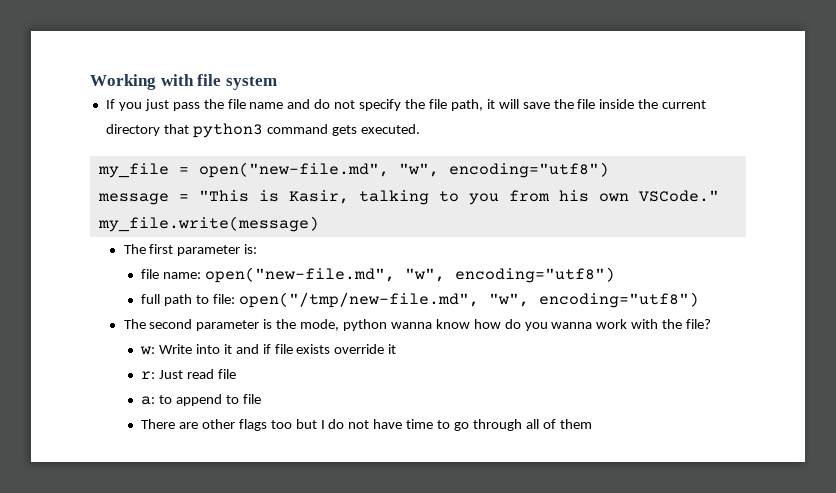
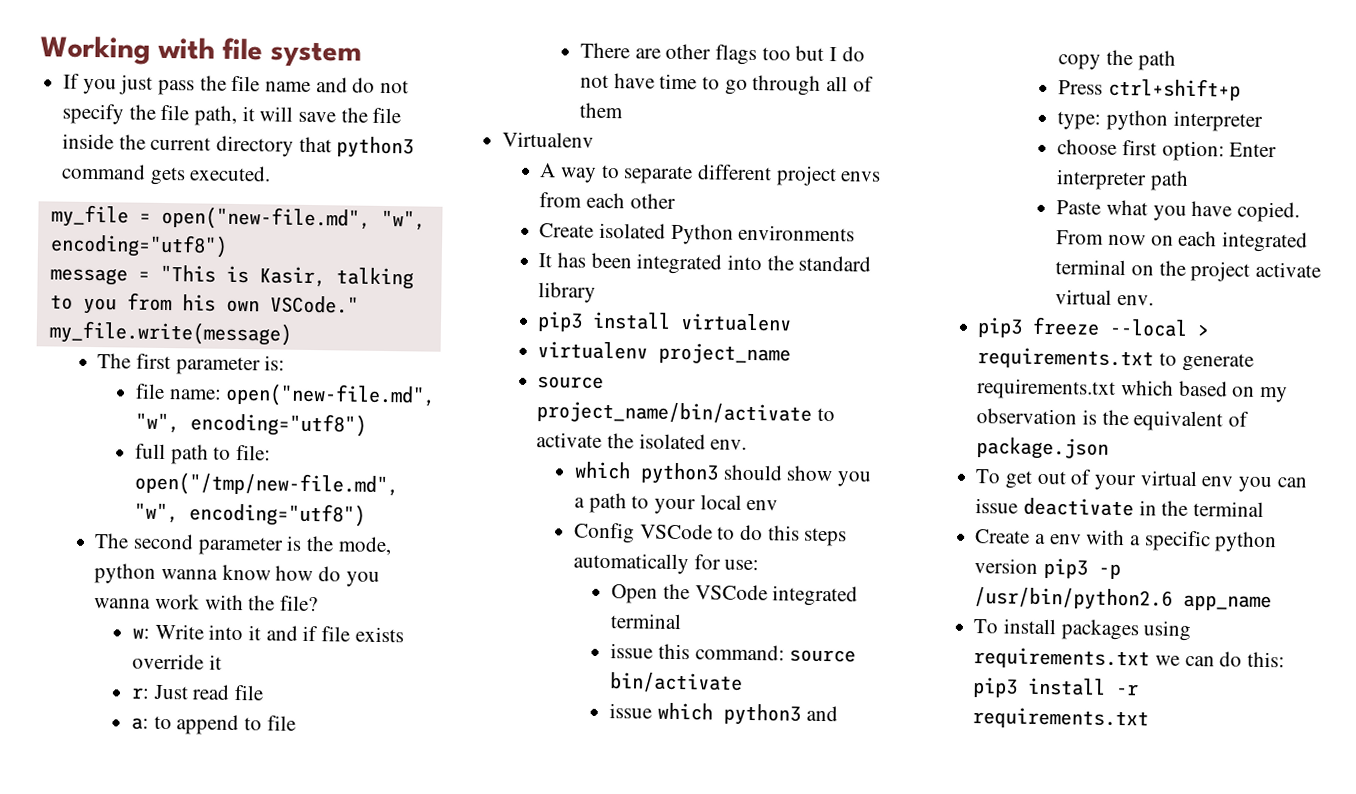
+ Virtualenv
+ A way to separate different project envs from each other
+ Create isolated Python environments
+ It has been integrated into the standard library
+ pip3 install virtualenv
+ virtualenv project_name
+ source project_name/bin/activate to activate the isolated env.
+ which python3 should show you a path to your local env
+ Config VSCode to do this steps automatically for use:
+ Open the VSCode integrated terminal
+ issue this command: source bin/activate
+ issue which python3 and copy the path
+ Press ctrl+shift+p
+ type: python interpreter
+ choose first option: Enter interpreter path
+ Paste what you have copied. From now on each integrated terminal on the project activate virtual env.
+ pip3 freeze --local > requirements.txt to generate requirements.txt which based on my observation is the equivalent of package.json
+ To get out of your virtual env you can issue deactivate in the terminal
+ Create a env with a specific python version pip3 -p /usr/bin/python2.6 app_name
+ To install packages using requirements.txt we can do this: pip3 install -r requirements.txt

